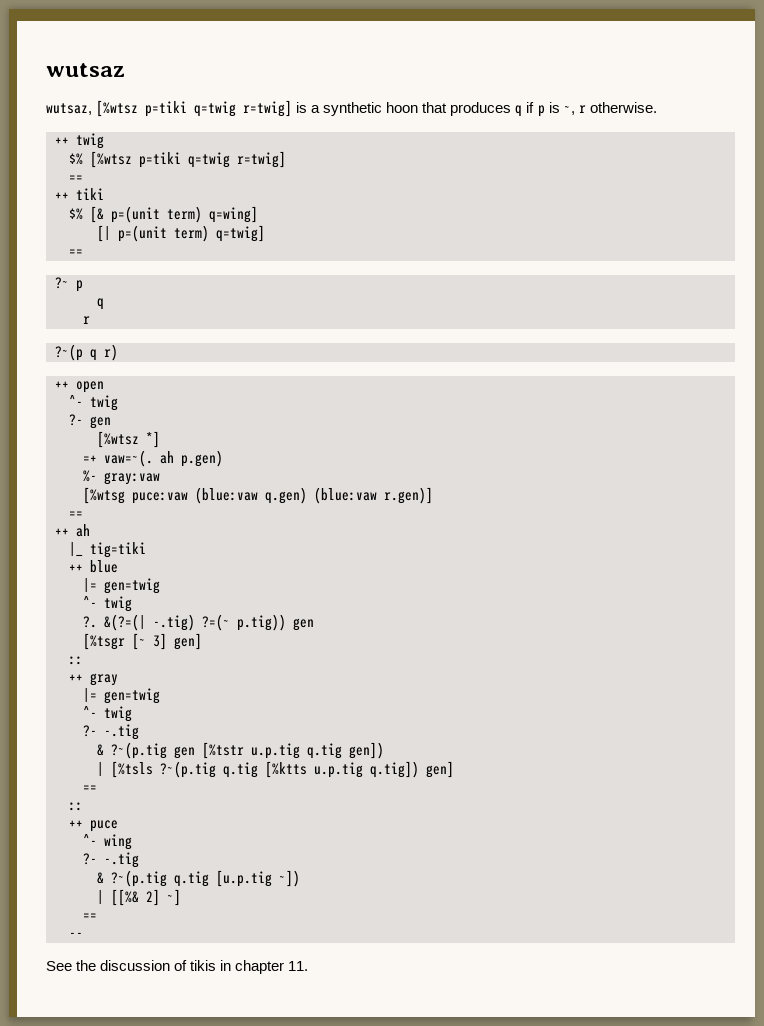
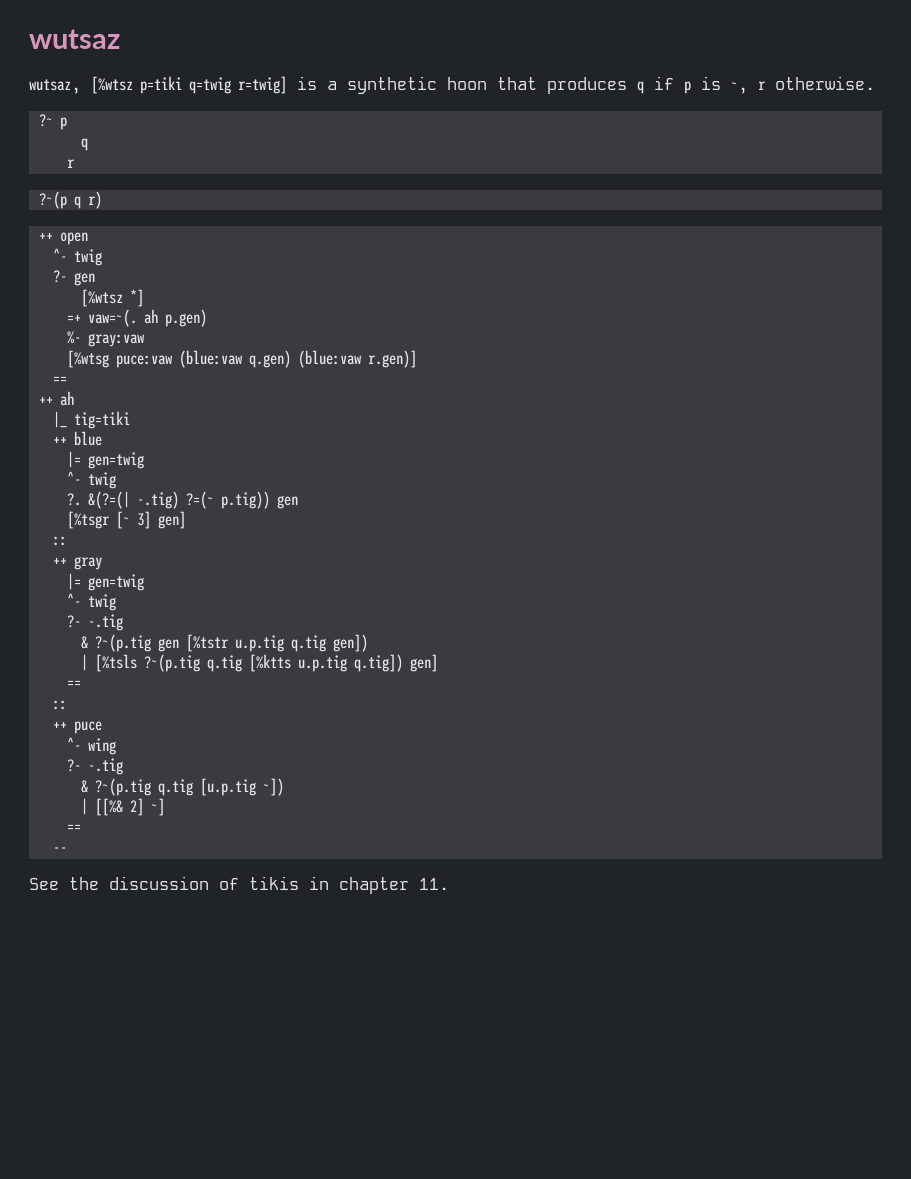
- ++ twig
- $% [%wtsz p=tiki q=twig r=twig]
- ==
- ++ tiki
- $% [& p=(unit term) q=wing]
- [| p=(unit term) q=twig]
- ==

